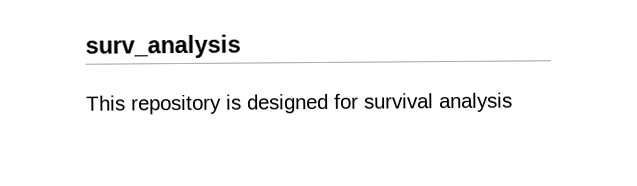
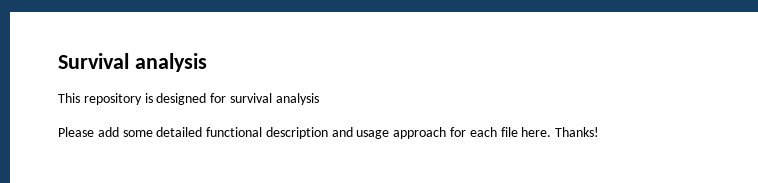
- surv_analysis
+ Survival analysis
+ Please add some detailed functional description and usage approach for each file here. Thanks!

